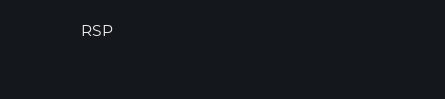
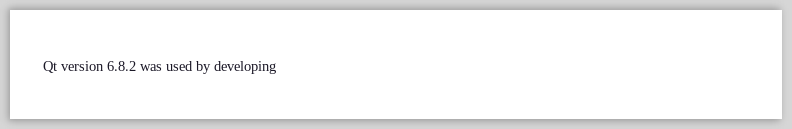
- RSP
+ Qt version 6.8.2 was used by developing

